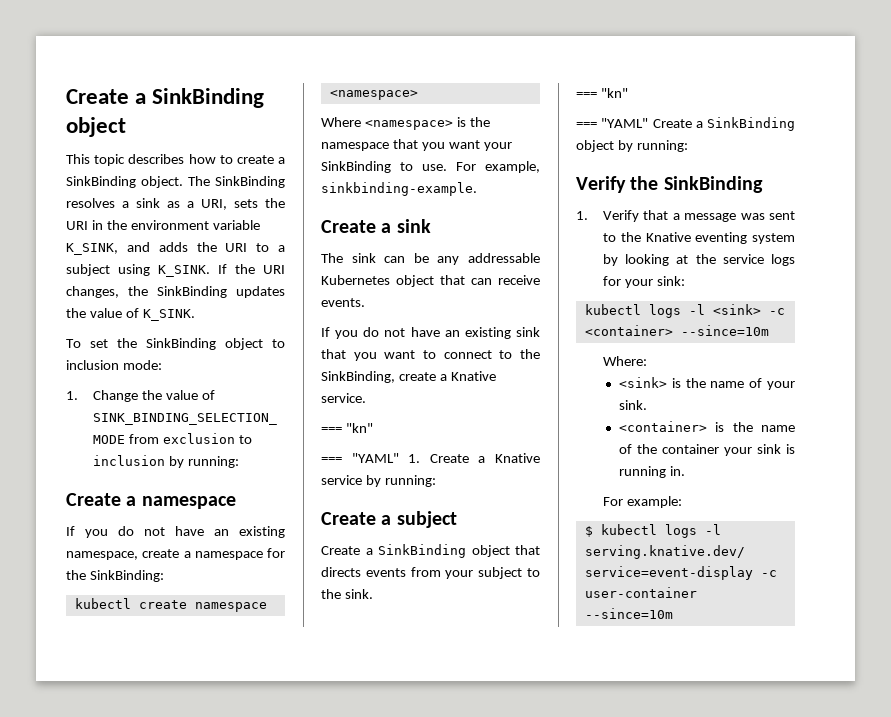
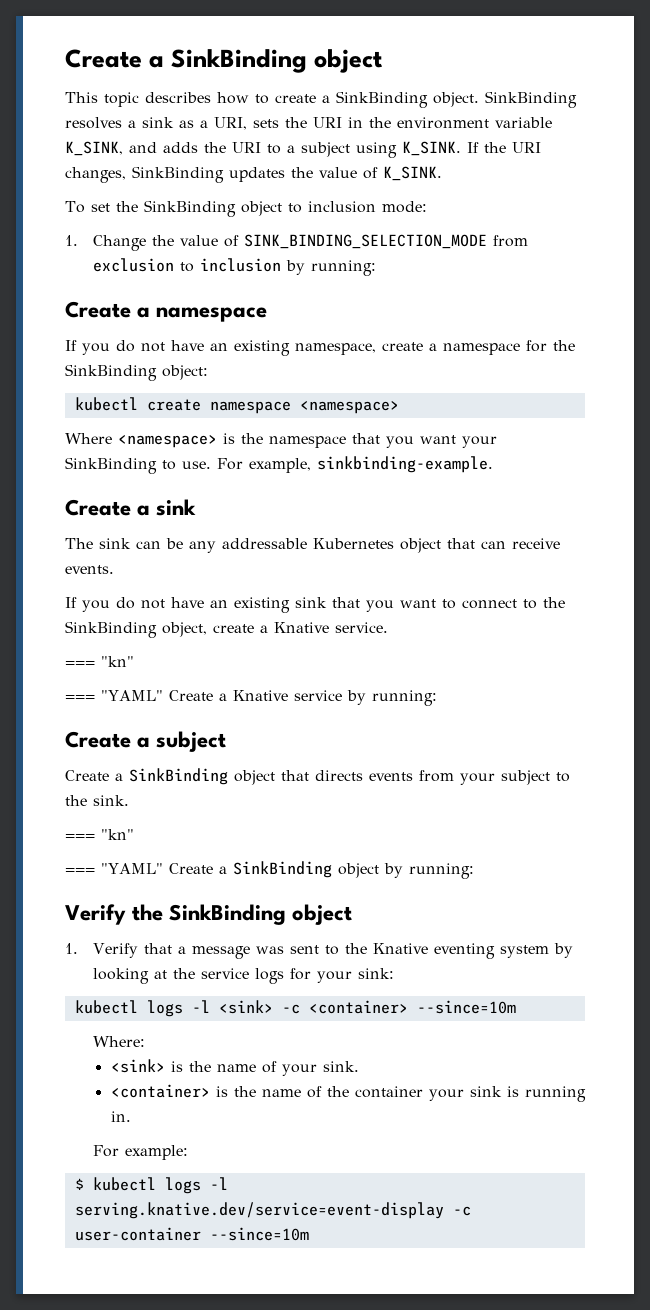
- The SinkBinding resolves a sink as a URI, sets the URI in the environment variable K_SINK, and adds the URI to a subject using K_SINK.
+ SinkBinding resolves a sink as a URI, sets the URI in the environment variable K_SINK, and adds the URI to a subject using K_SINK.
- If the URI changes, the SinkBinding updates the value of K_SINK.
+ If the URI changes, SinkBinding updates the value of K_SINK.
- If you do not have an existing namespace, create a namespace for the SinkBinding:
+ If you do not have an existing namespace, create a namespace for the SinkBinding object:
- If you do not have an existing sink that you want to connect to the SinkBinding, create a Knative service.
+ If you do not have an existing sink that you want to connect to the SinkBinding object, create a Knative service.
- === "YAML" 1. Create a Knative service by running:
+ === "YAML" Create a Knative service by running:
- Verify the SinkBinding
+ Verify the SinkBinding object

